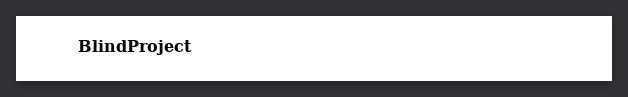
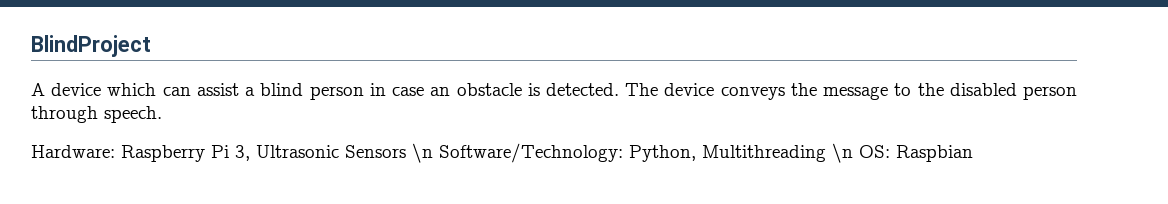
+ A device which can assist a blind person in case an obstacle is detected. The device conveys the message to the disabled person through speech.
+ Hardware: Raspberry Pi 3, Ultrasonic Sensors \n Software/Technology: Python, Multithreading \n OS: Raspbian

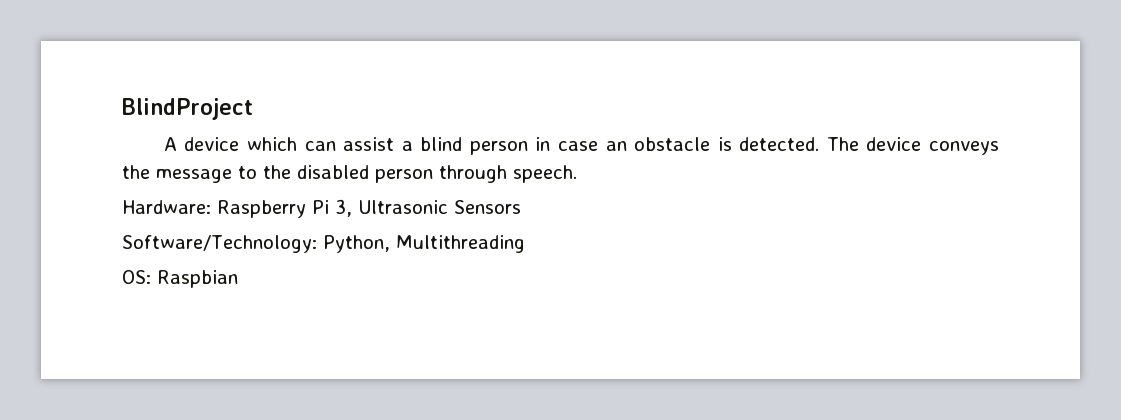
- Hardware: Raspberry Pi 3, Ultrasonic Sensors \n Software/Technology: Python, Multithreading \n OS: Raspbian
+ Hardware: Raspberry Pi 3, Ultrasonic Sensors
+ Software/Technology: Python, Multithreading
+ OS: Raspbian

